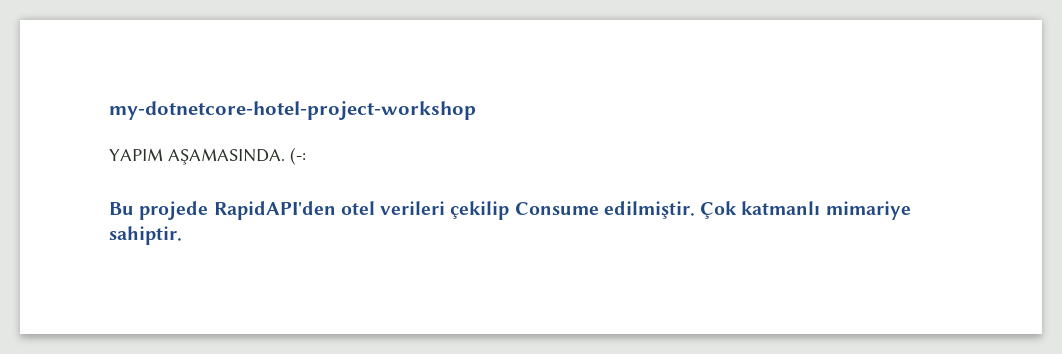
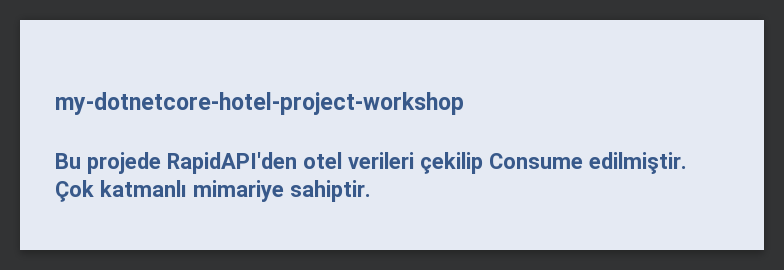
- YAPIM AŞAMASINDA. (-:

